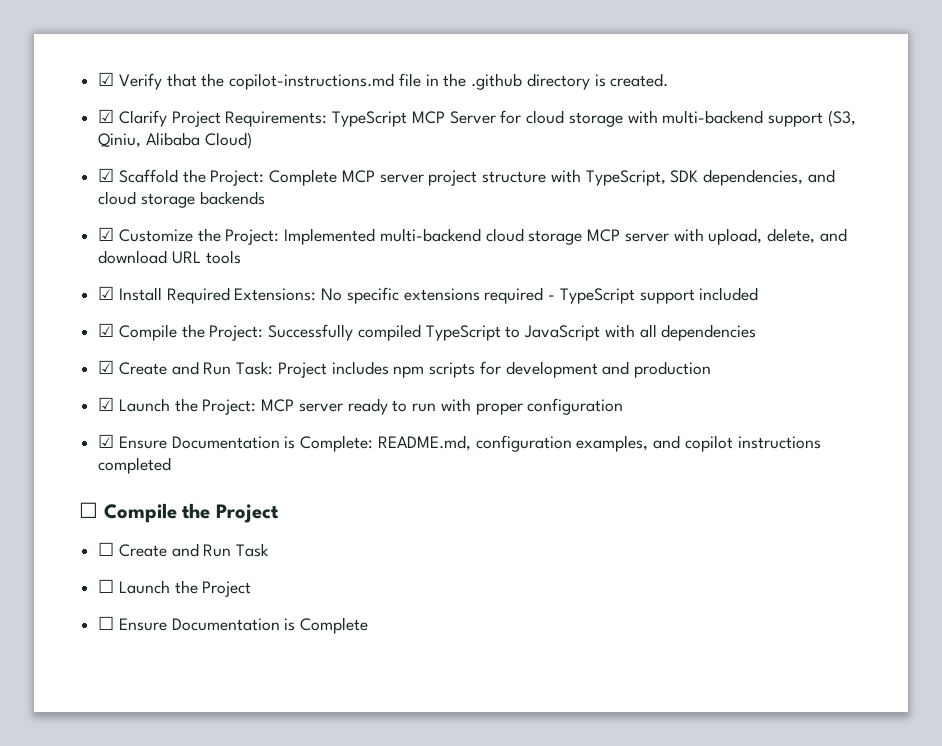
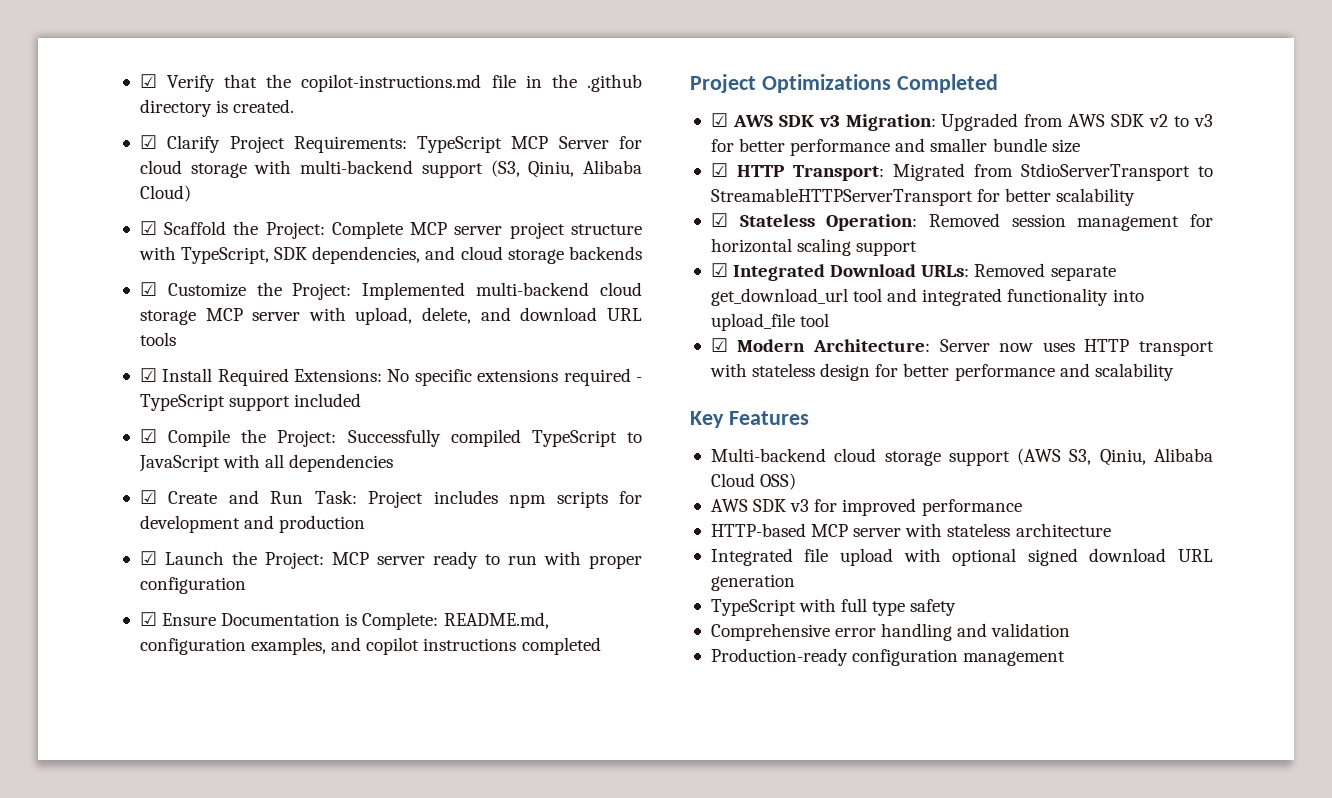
- ☐ Compile the Project
- ☐ Create and Run Task
- ☐ Launch the Project
- ☐ Ensure Documentation is Complete
+ Project Optimizations Completed
+ ☑ AWS SDK v3 Migration: Upgraded from AWS SDK v2 to v3 for better performance and smaller bundle size
+ ☑ HTTP Transport: Migrated from StdioServerTransport to StreamableHTTPServerTransport for better scalability
+ ☑ Stateless Operation: Removed session management for horizontal scaling support
+ ☑ Integrated Download URLs: Removed separate get_download_url tool and integrated functionality into upload_file tool
+ ☑ Modern Architecture: Server now uses HTTP transport with stateless design for better performance and scalability
+ Key Features
+ Multi-backend cloud storage support (AWS S3, Qiniu, Alibaba Cloud OSS)
+ AWS SDK v3 for improved performance
+ HTTP-based MCP server with stateless architecture
+ Integrated file upload with optional signed download URL generation
+ TypeScript with full type safety
+ Comprehensive error handling and validation
+ Production-ready configuration management

